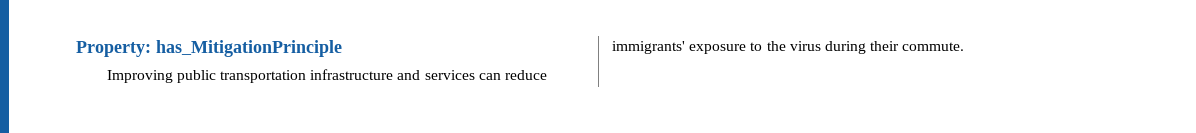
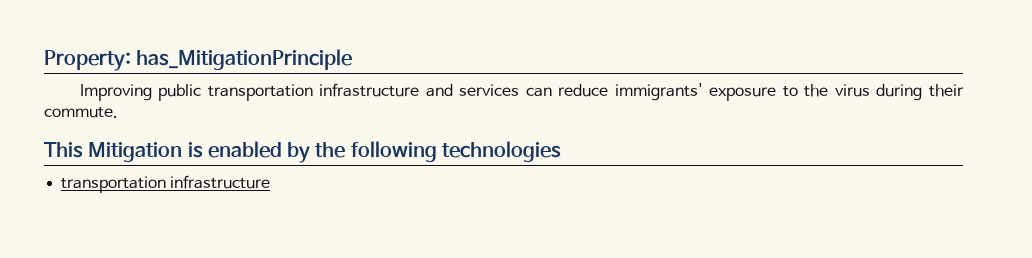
+ This Mitigation is enabled by the following technologies
+ transportation infrastructure

